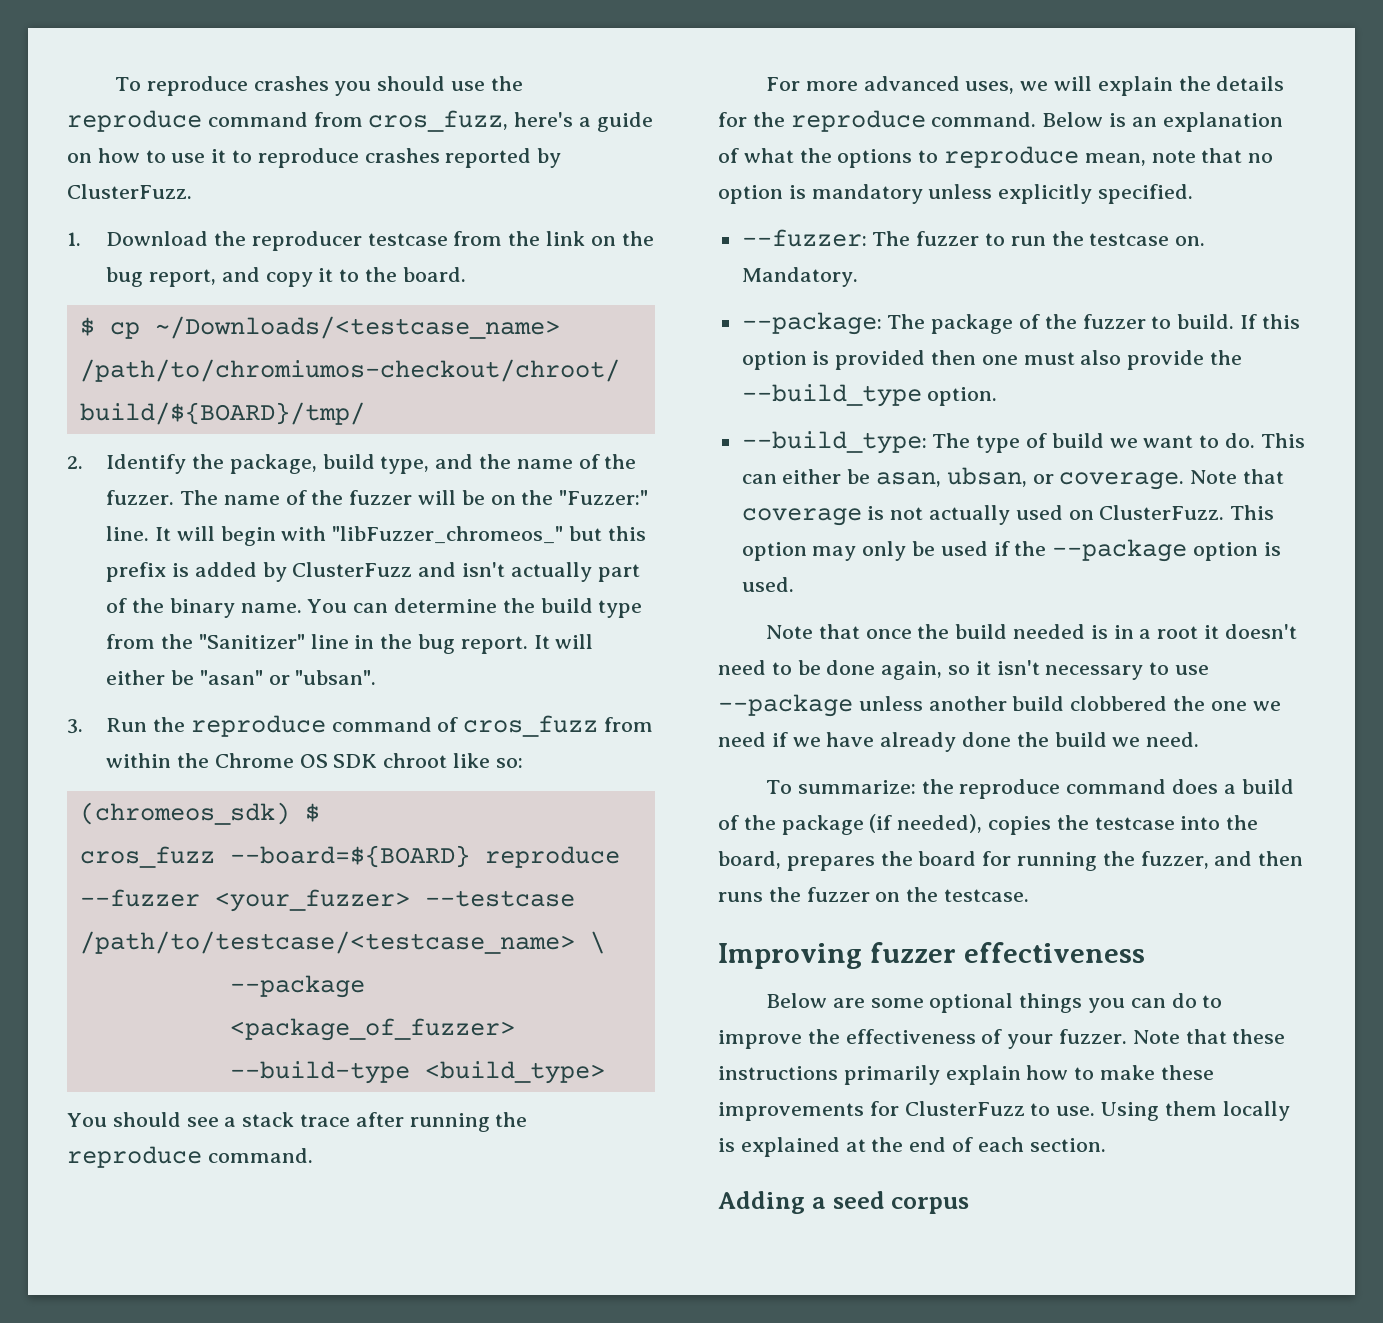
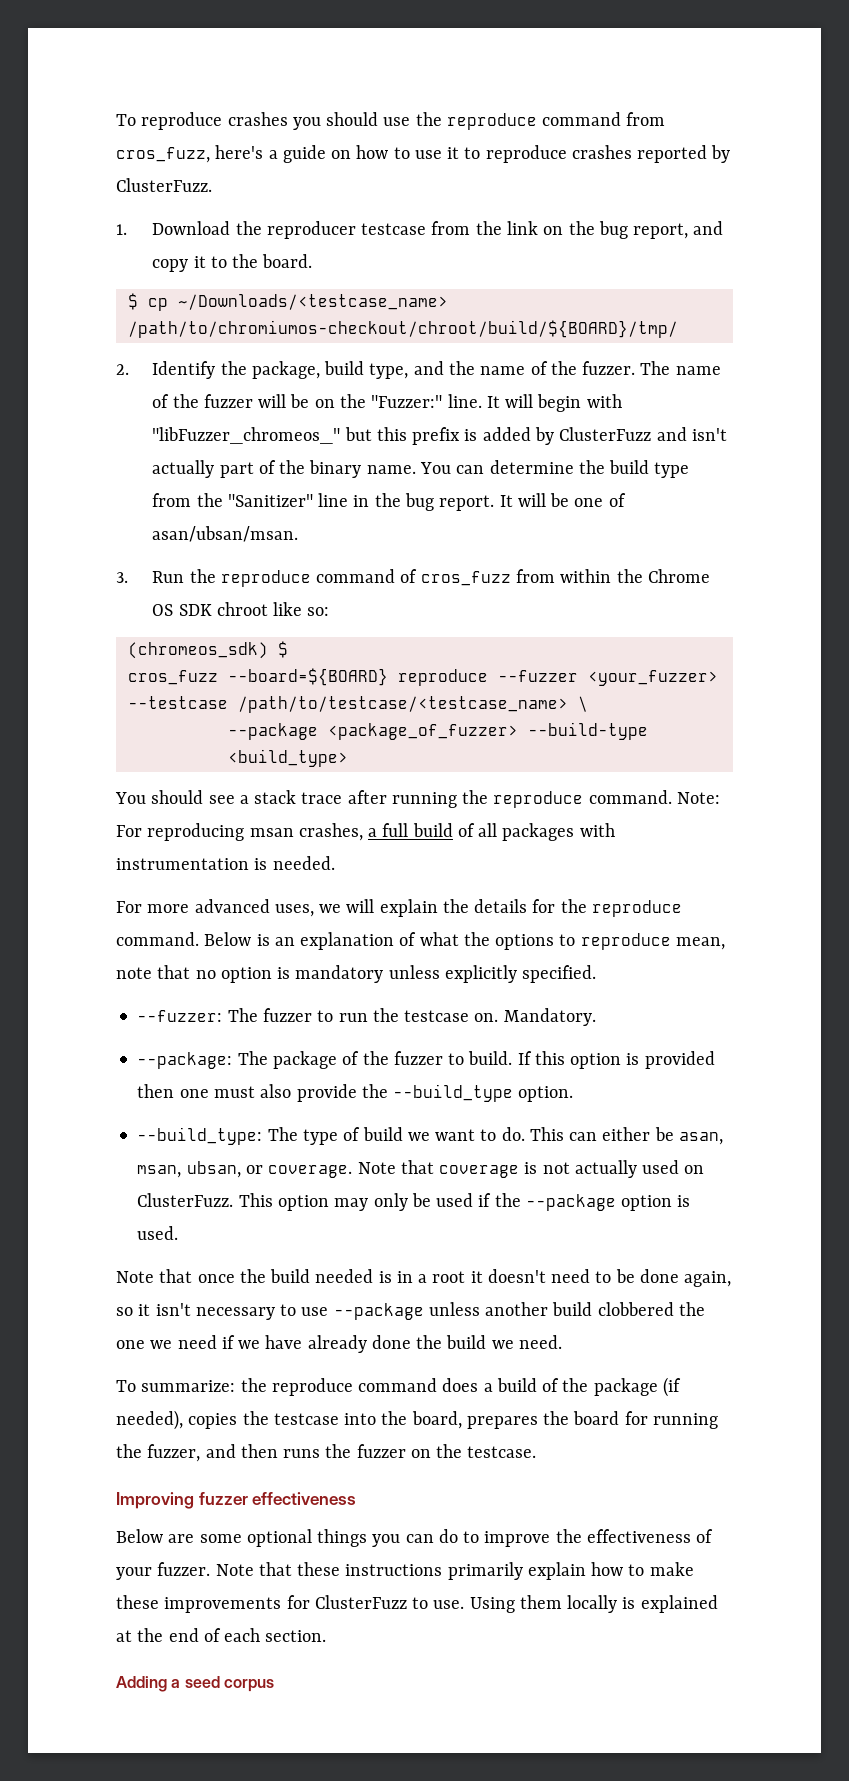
- It will either be "asan" or "ubsan".
+ It will be one of asan/ubsan/msan.
+ Note: For reproducing msan crashes, a full build of all packages with instrumentation is needed.
- This can either be asan, ubsan, or coverage.
+ This can either be asan, msan, ubsan, or coverage.

